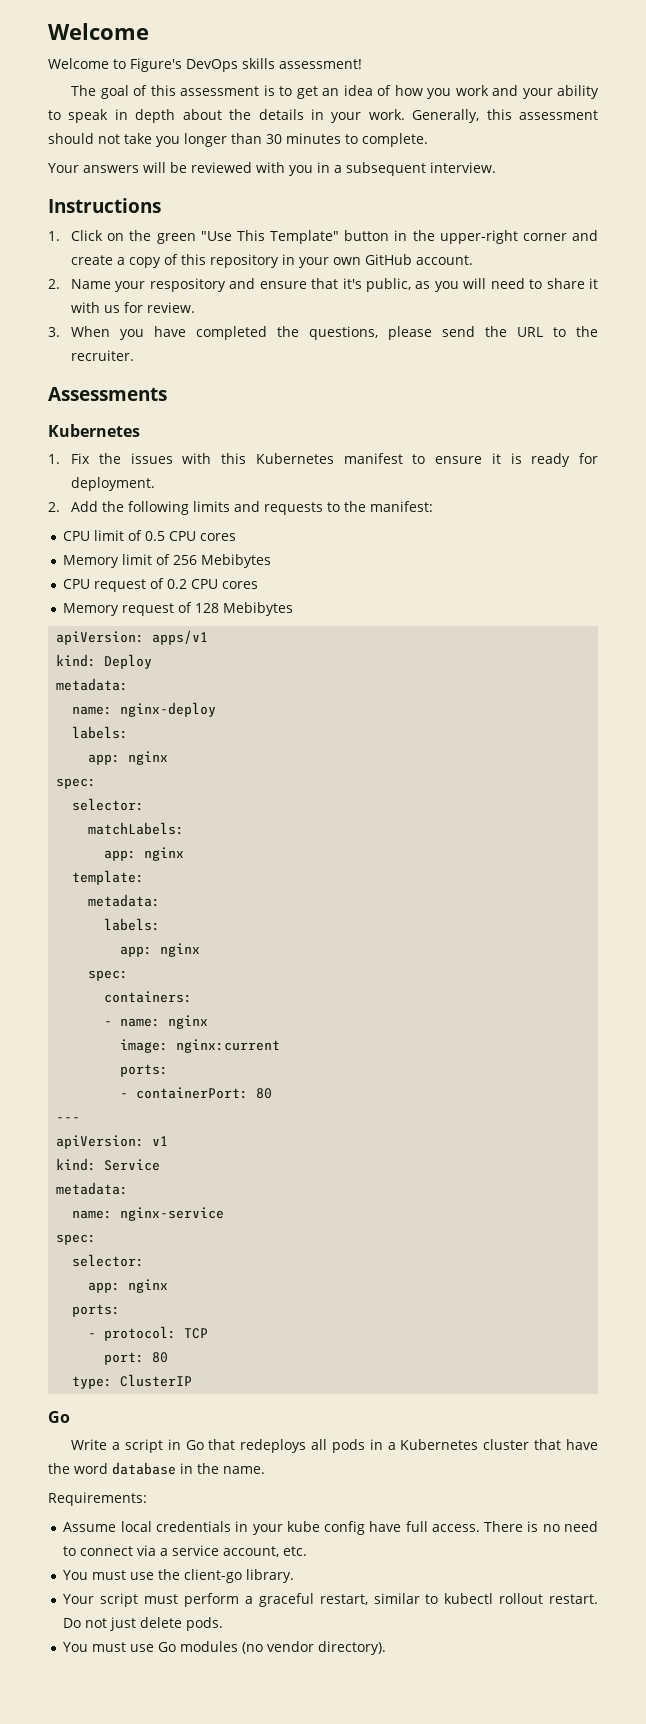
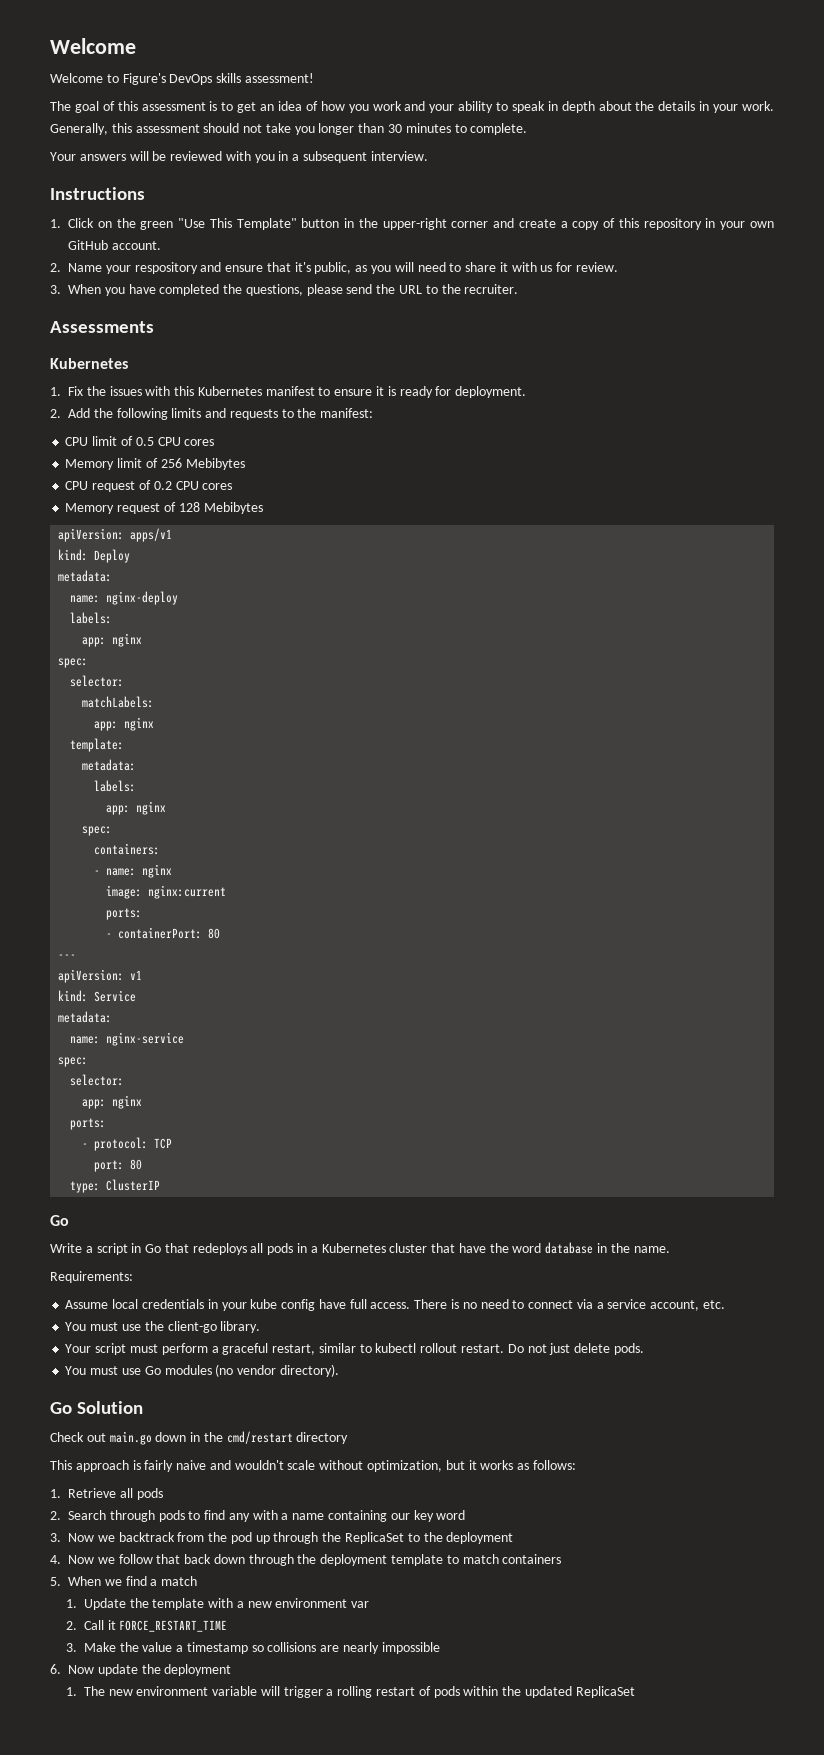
+ Go Solution
+ Check out main.go down in the cmd/restart directory
+ This approach is fairly naive and wouldn't scale without optimization, but it works as follows:
+ 1. Retrieve all pods
+ 2. Search through pods to find any with a name containing our key word
+ 3. Now we backtrack from the pod up through the ReplicaSet to the deployment
+ 4. Now we follow that back down through the deployment template to match containers
+ 5. When we find a match
+ 1. Update the template with a new environment var
+ 2. Call it FORCE_RESTART_TIME
+ 3. Make the value a timestamp so collisions are nearly impossible
+ 6. Now update the deployment
+ 1. The new environment variable will trigger a rolling restart of pods within the updated ReplicaSet

